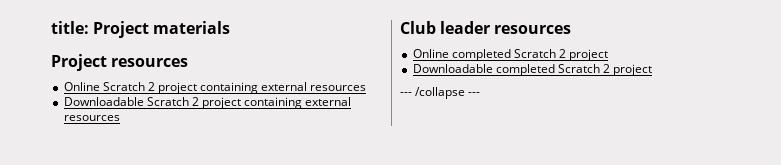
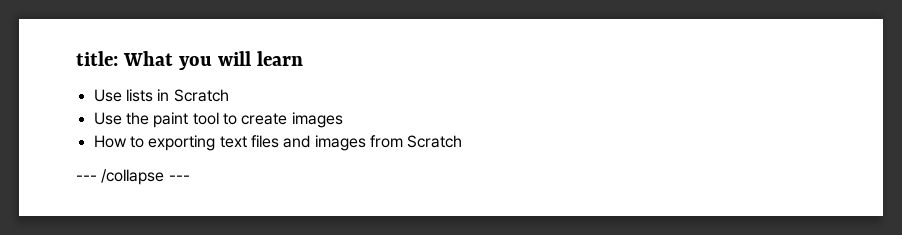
- title: Project materials
- Project resources
- Online Scratch 2 project containing external resources
- Downloadable Scratch 2 project containing external resources
- Club leader resources
- Online completed Scratch 2 project
- Downloadable completed Scratch 2 project
+ title: What you will learn
+ Use lists in Scratch
+ Use the paint tool to create images
+ How to exporting text files and images from Scratch

